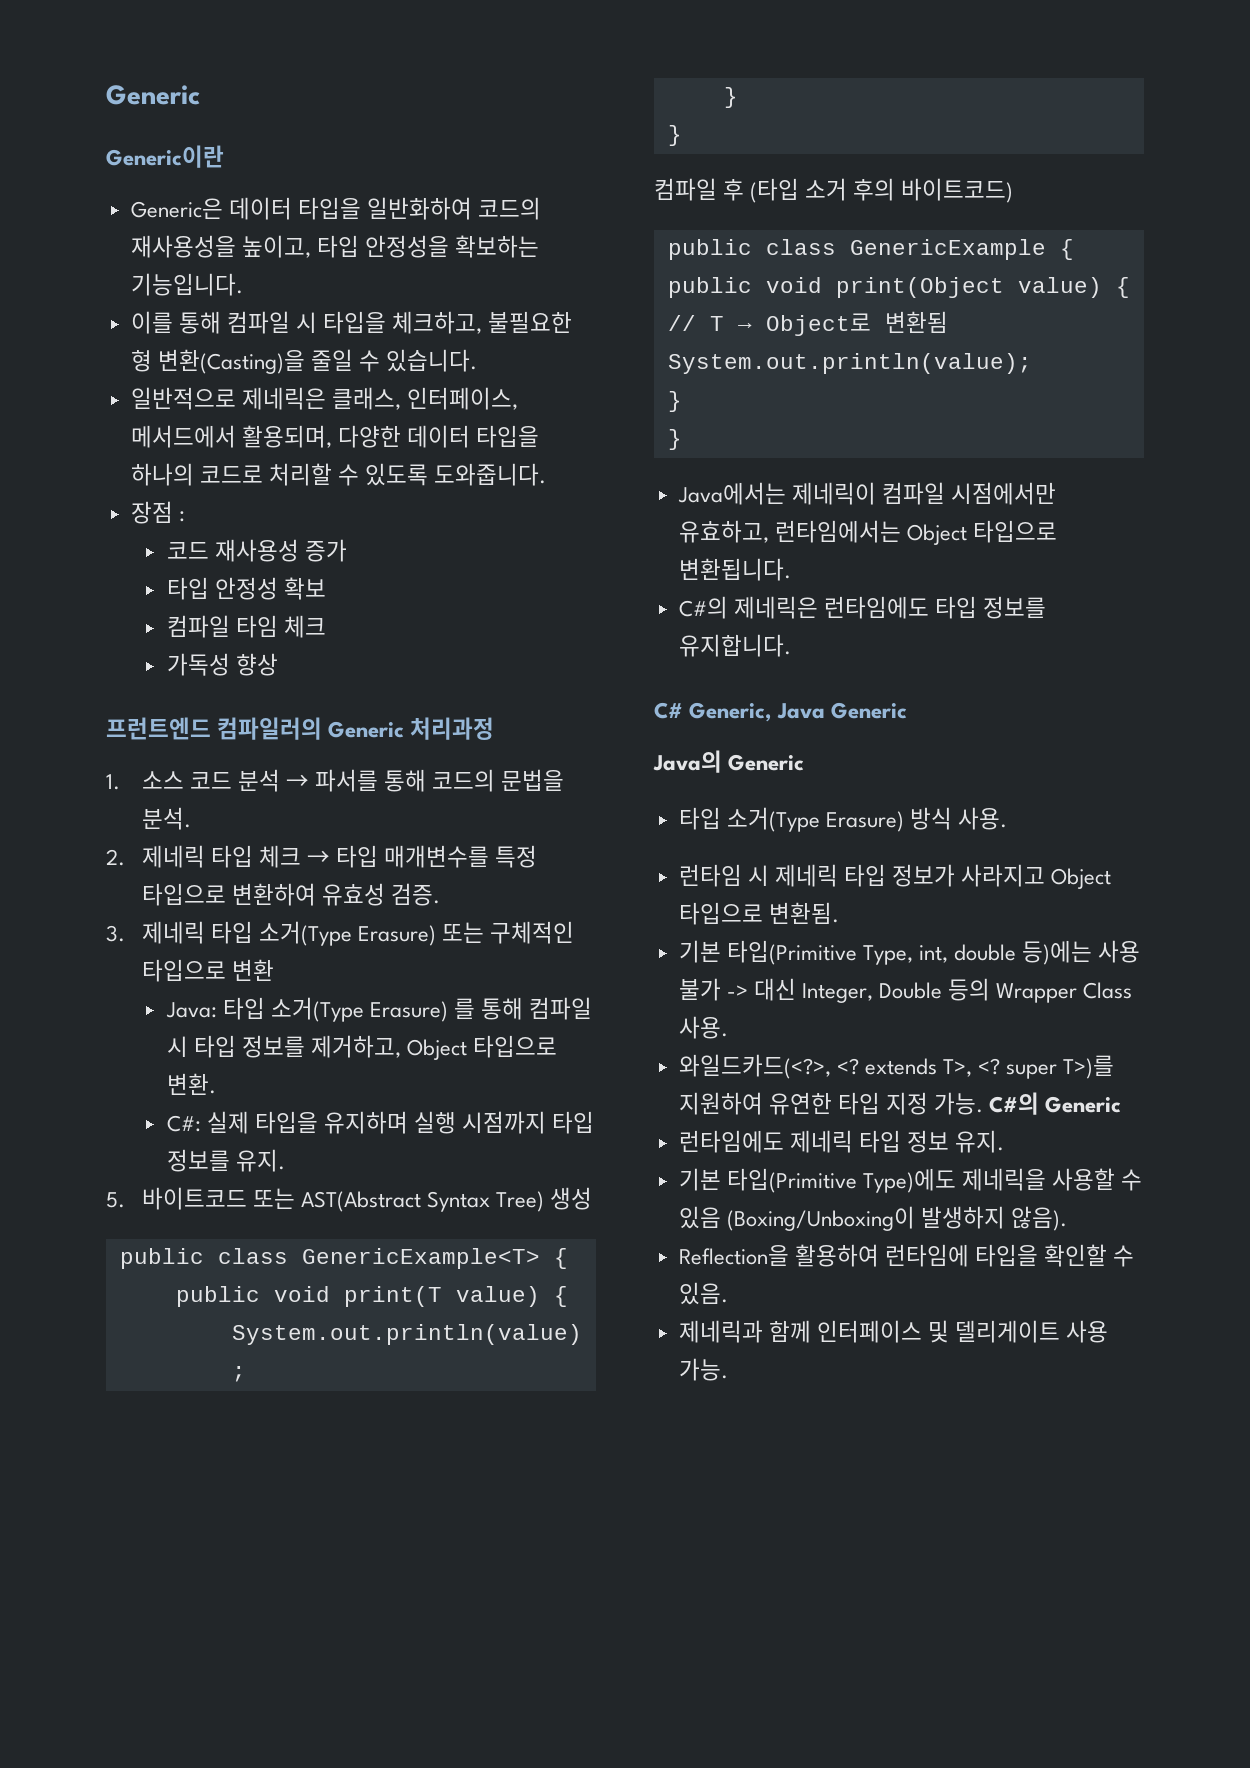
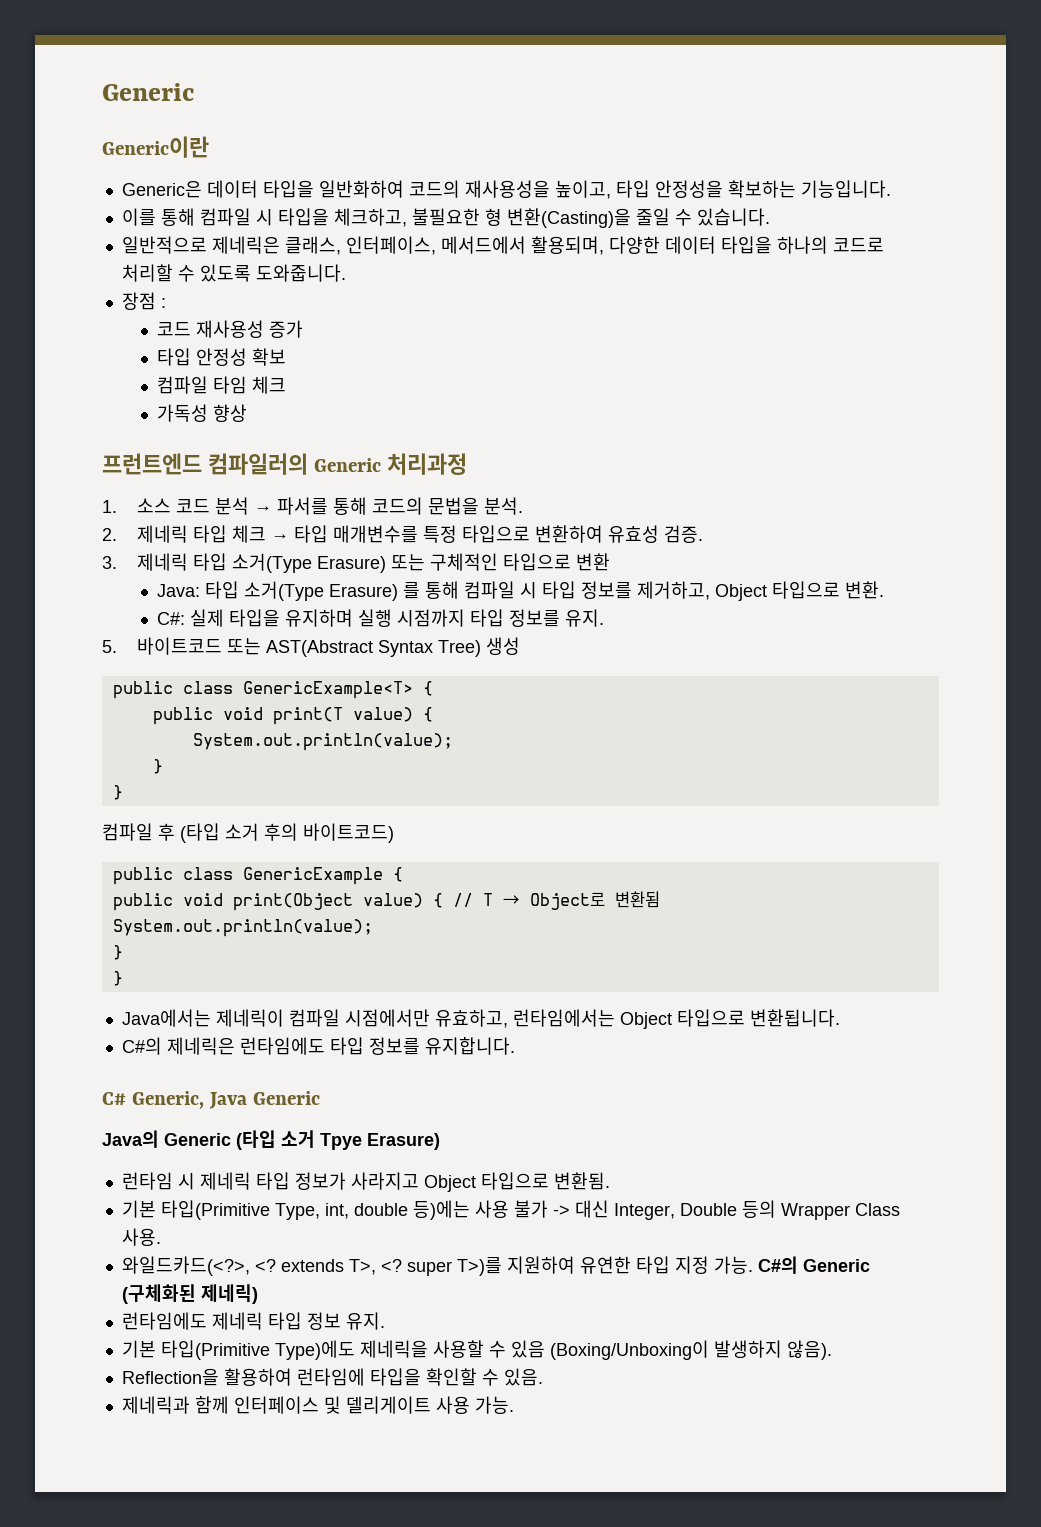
- Java의 Generic
- 타입 소거(Type Erasure) 방식 사용.
+ Java의 Generic (타입 소거 Tpye Erasure)
- C#의 Generic
+ C#의 Generic (구체화된 제네릭)

